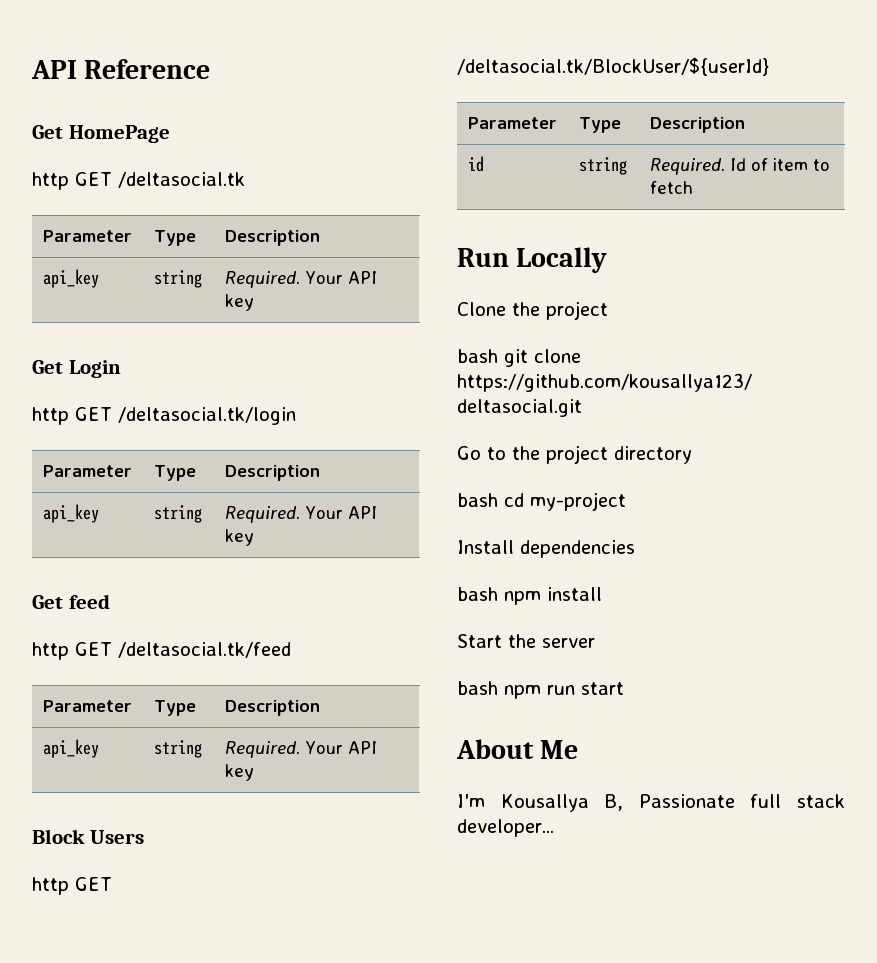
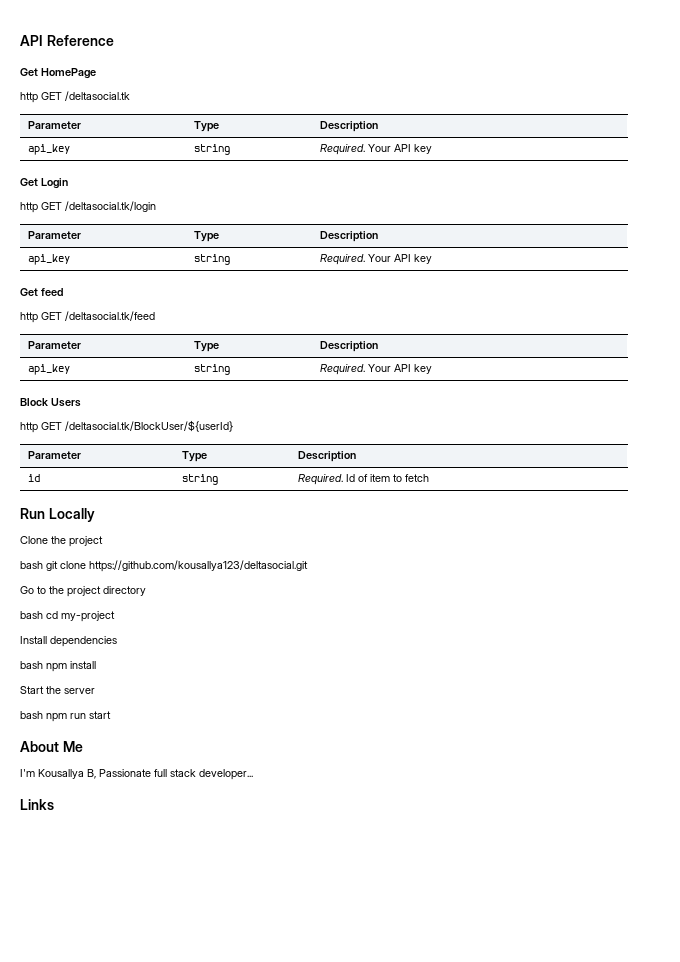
+ Links

